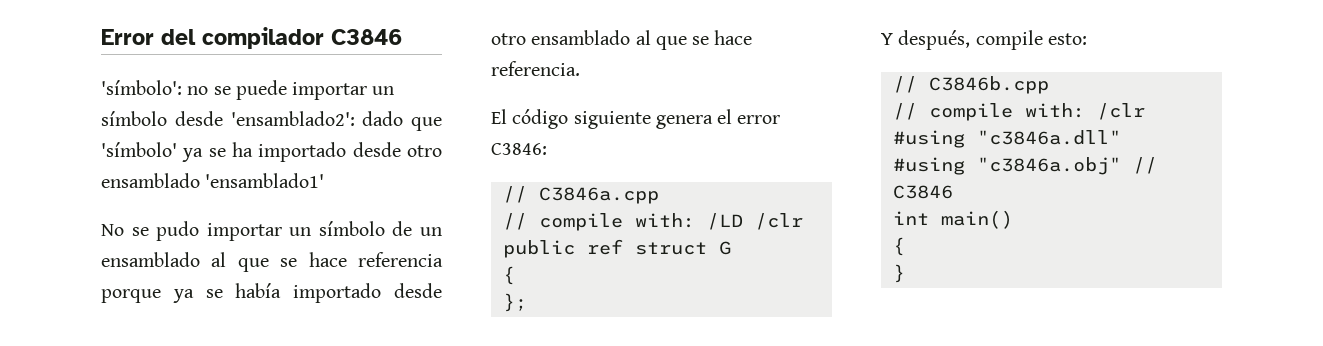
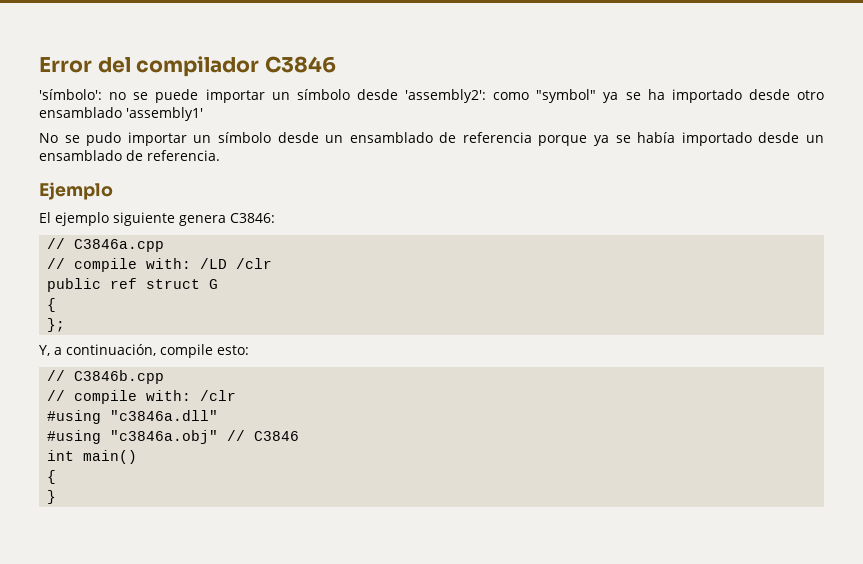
- 'símbolo': no se puede importar un símbolo desde 'ensamblado2': dado que 'símbolo' ya se ha importado desde otro ensamblado 'ensamblado1'
+ 'símbolo': no se puede importar un símbolo desde 'assembly2': como "symbol" ya se ha importado desde otro ensamblado 'assembly1'
- No se pudo importar un símbolo de un ensamblado al que se hace referencia porque ya se había importado desde otro ensamblado al que se hace referencia.
+ No se pudo importar un símbolo desde un ensamblado de referencia porque ya se había importado desde un ensamblado de referencia.
+ Ejemplo
- El código siguiente genera el error C3846:
+ El ejemplo siguiente genera C3846:
- Y después, compile esto:
+ Y, a continuación, compile esto:

